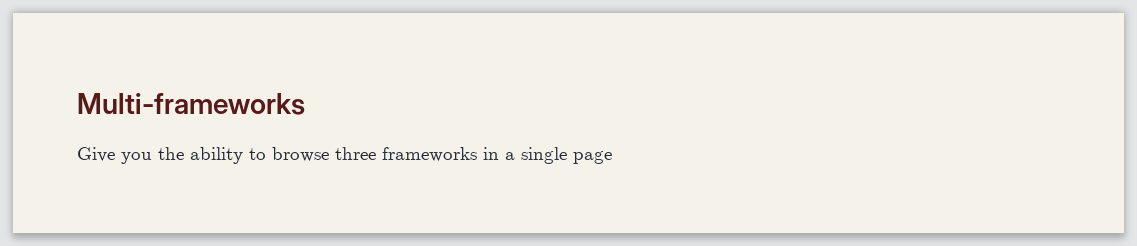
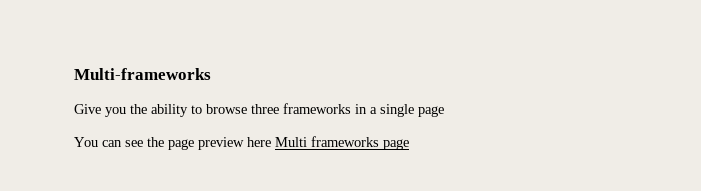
+ You can see the page preview here Multi frameworks page

